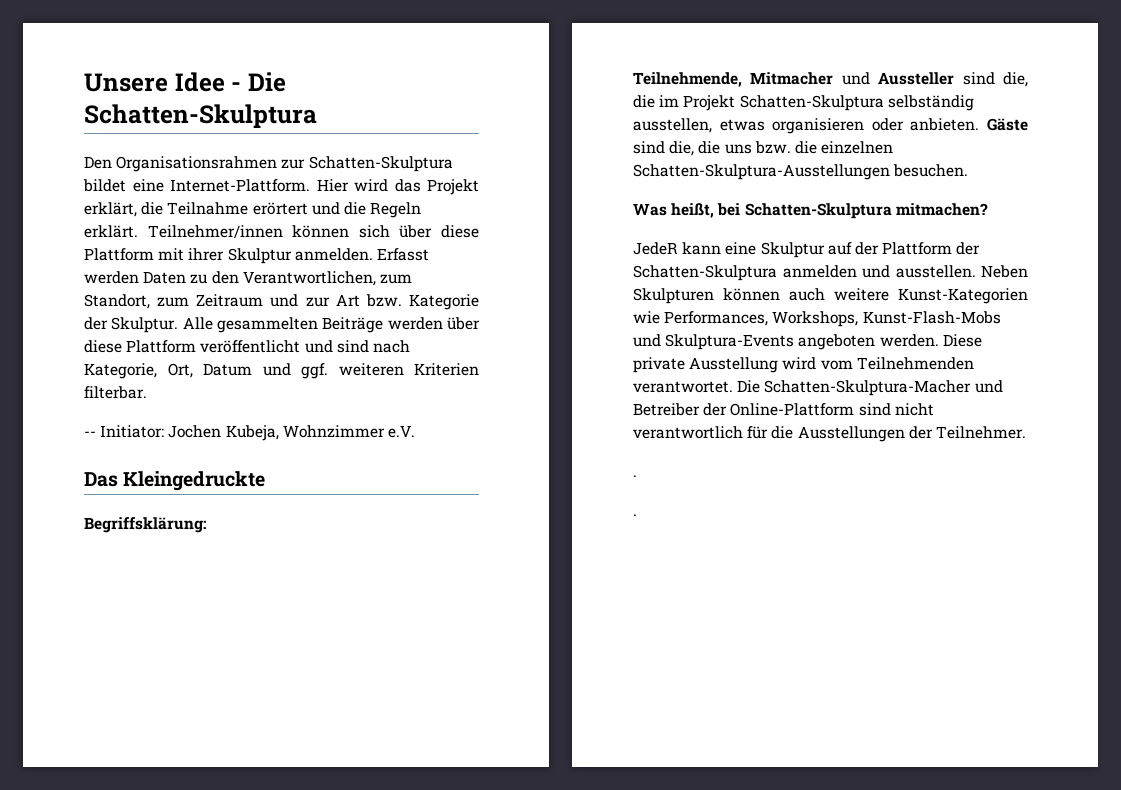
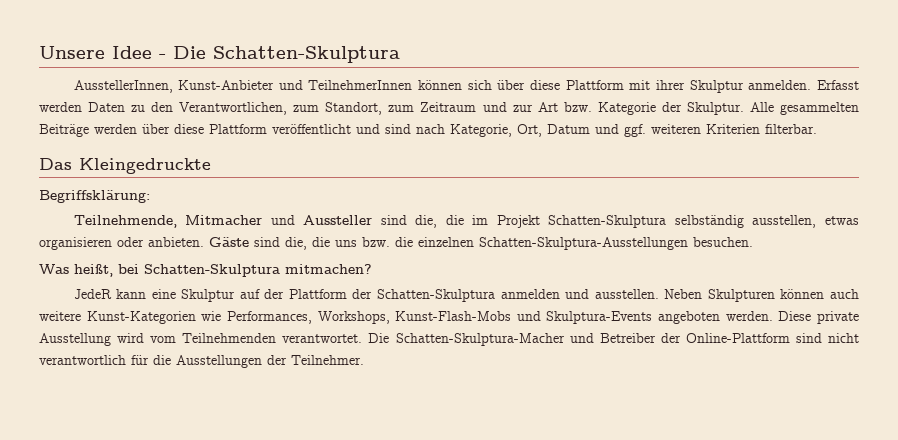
- Den Organisationsrahmen zur Schatten-Skulptura bildet eine Internet-Plattform. Hier wird das Projekt erklärt, die Teilnahme erörtert und die Regeln erklärt. Teilnehmer/innen können sich über diese Plattform mit ihrer Skulptur anmelden.
+ AusstellerInnen, Kunst-Anbieter und TeilnehmerInnen können sich über diese Plattform mit ihrer Skulptur anmelden.
- -- Initiator: Jochen Kubeja, Wohnzimmer e.V.
  Die Schatten-Skulptura-Macher und Betreiber der Online-Plattform sind nicht verantwortlich für die Ausstellungen der Teilnehmer.
- .
- .

